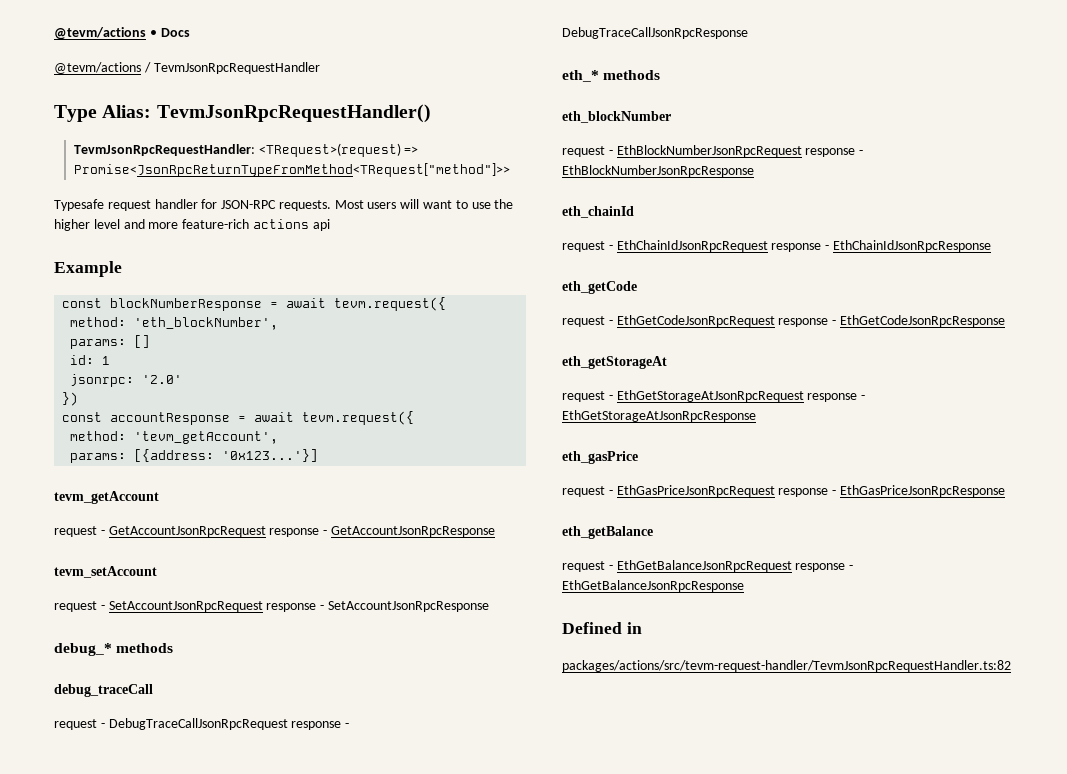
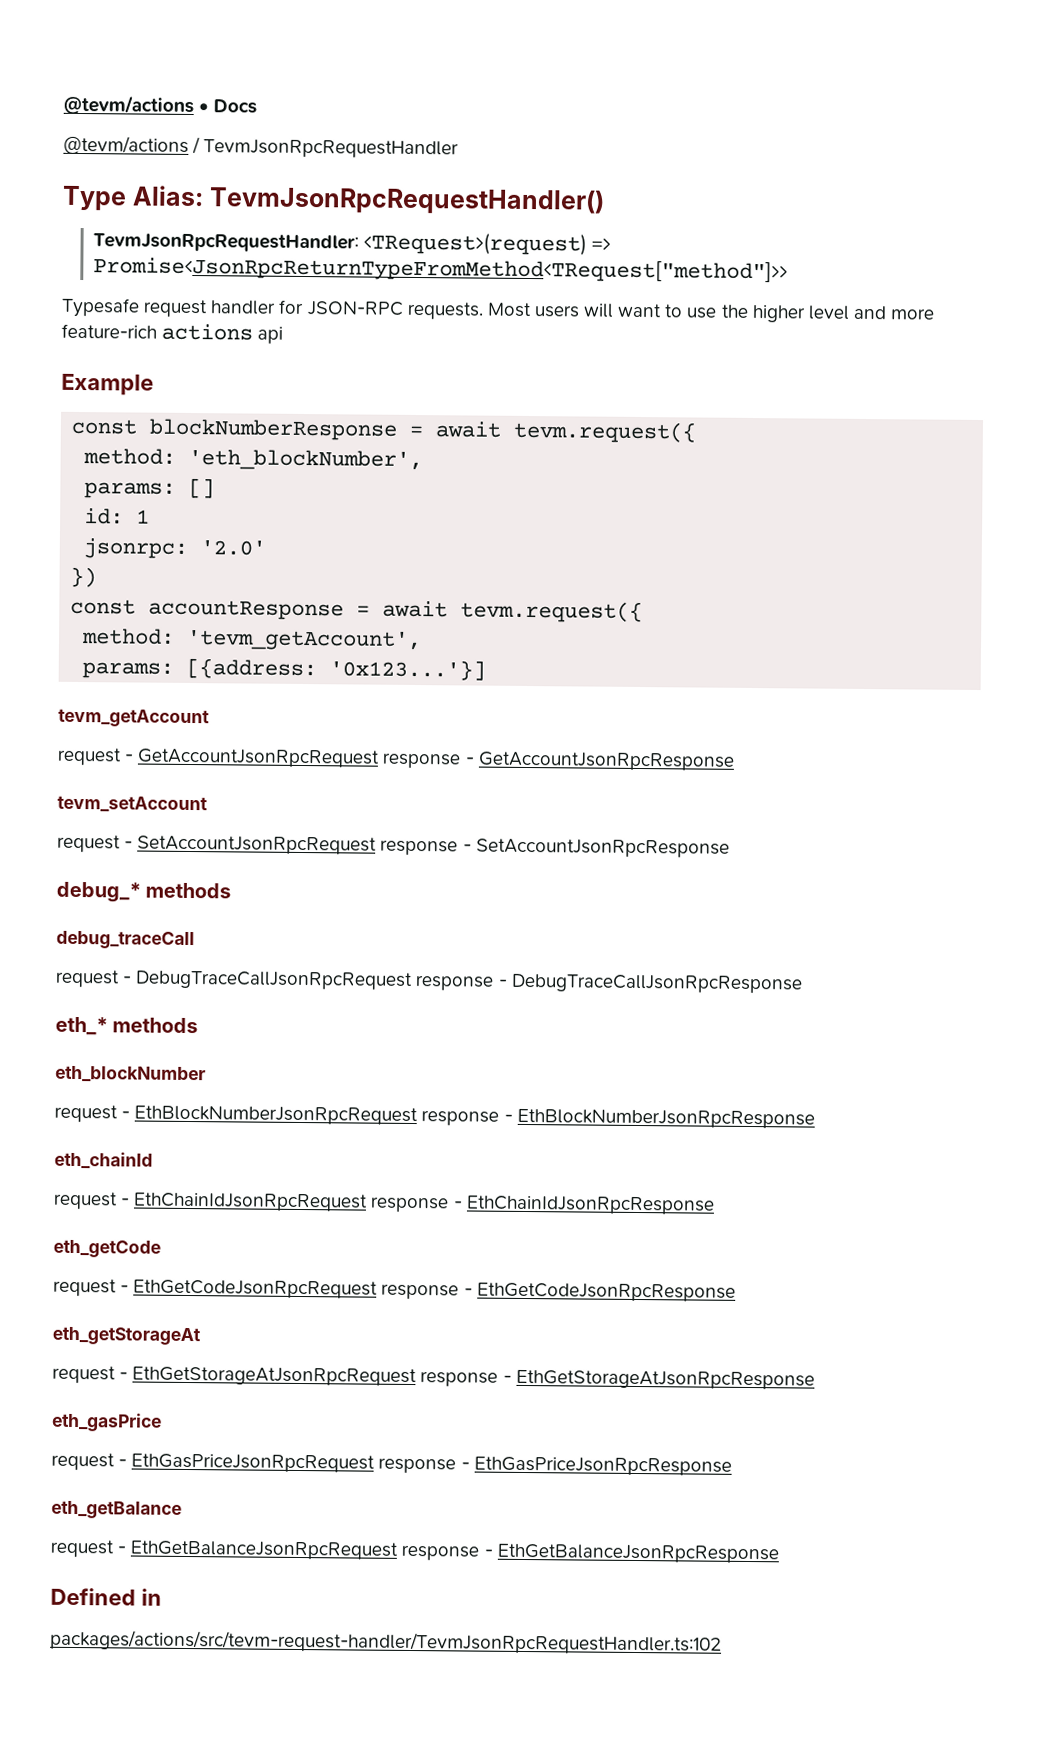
- packages/actions/src/tevm-request-handler/TevmJsonRpcRequestHandler.ts:82
+ packages/actions/src/tevm-request-handler/TevmJsonRpcRequestHandler.ts:102

